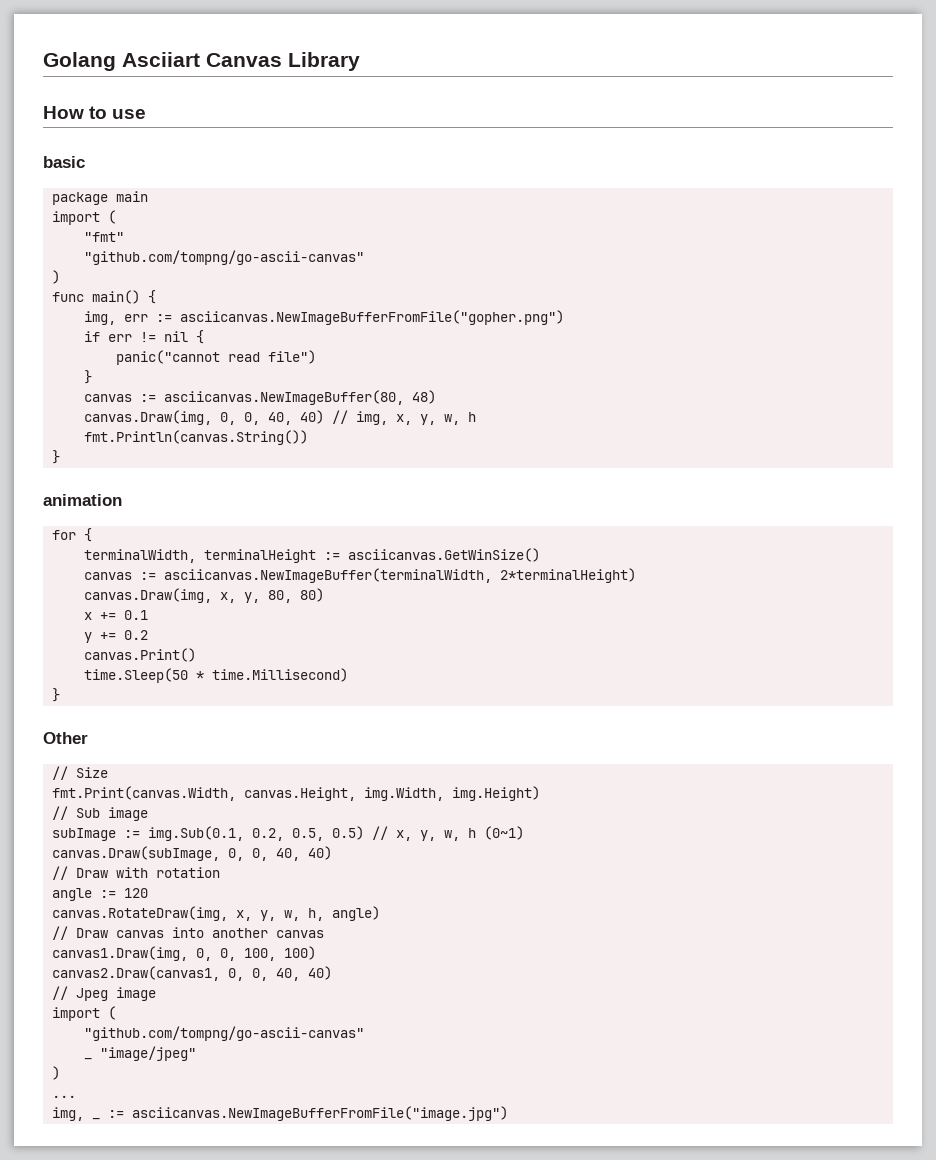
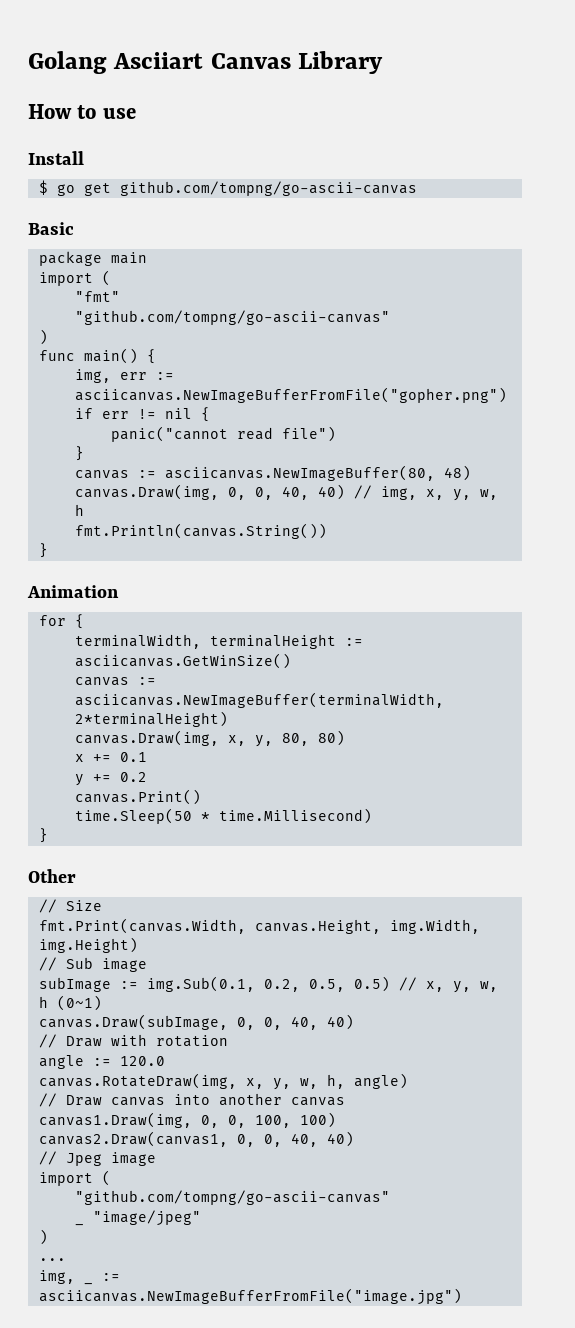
- basic
+ Install
+ $ go get github.com/tompng/go-ascii-canvas
+ Basic
- animation
+ Animation
- angle := 120
+ angle := 120.0

